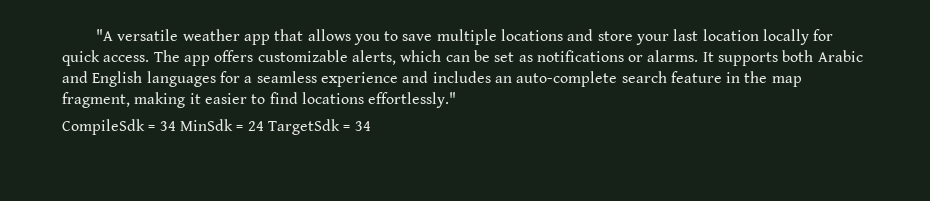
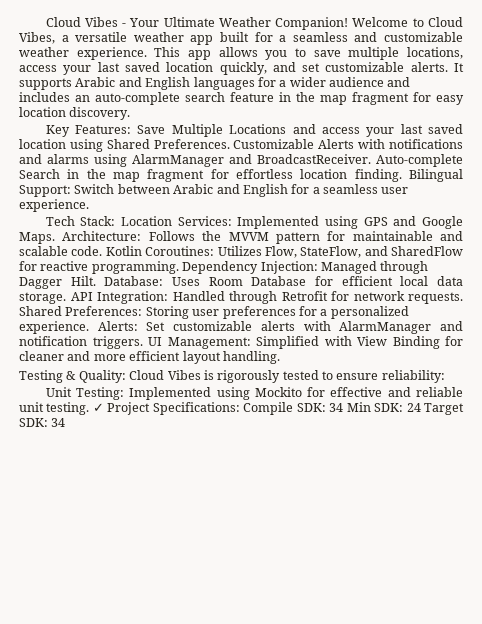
- "A versatile weather app that allows you to save multiple locations and store your last location locally for quick access. The app offers customizable alerts, which can be set as notifications or alarms.
+ Cloud Vibes - Your Ultimate Weather Companion! Welcome to Cloud Vibes, a versatile weather app built for a seamless and customizable weather experience. This app allows you to save multiple locations, access your last saved location quickly, and set customizable alerts.
- It supports both Arabic and English languages for a seamless experience and includes an auto-complete search feature in the map fragment, making it easier to find locations effortlessly."
- CompileSdk = 34 MinSdk = 24 TargetSdk = 34
+ It supports Arabic and English languages for a wider audience and includes an auto-complete search feature in the map fragment for easy location discovery.
+ Key Features: Save Multiple Locations and access your last saved location using Shared Preferences. Customizable Alerts with notifications and alarms using AlarmManager and BroadcastReceiver. Auto-complete Search in the map fragment for effortless location finding. Bilingual Support: Switch between Arabic and English for a seamless user experience.
+ Tech Stack: Location Services: Implemented using GPS and Google Maps. Architecture: Follows the MVVM pattern for maintainable and scalable code. Kotlin Coroutines: Utilizes Flow, StateFlow, and SharedFlow for reactive programming. Dependency Injection: Managed through Dagger Hilt. Database: Uses Room Database for efficient local data storage. API Integration: Handled through Retrofit for network requests. Shared Preferences: Storing user preferences for a personalized experience. Alerts: Set customizable alerts with AlarmManager and notification triggers. UI Management: Simplified with View Binding for cleaner and more efficient layout handling.
+ Testing & Quality: Cloud Vibes is rigorously tested to ensure reliability:
+ Unit Testing: Implemented using Mockito for effective and reliable unit testing. ✓ Project Specifications: Compile SDK: 34 Min SDK: 24 Target SDK: 34

